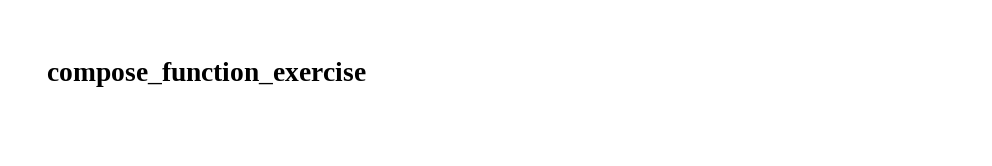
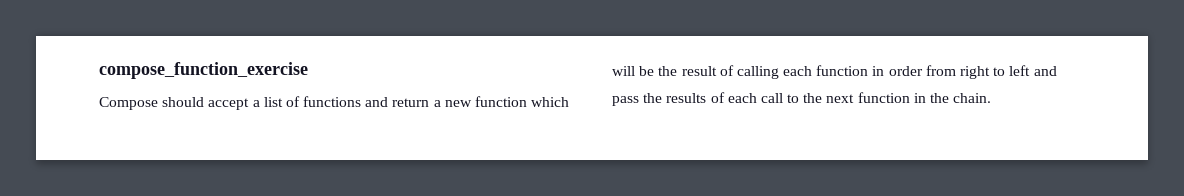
+ Compose should accept a list of functions and return a new function which will be the result of calling each function in order from right to left and pass the results of each call to the next function in the chain.

